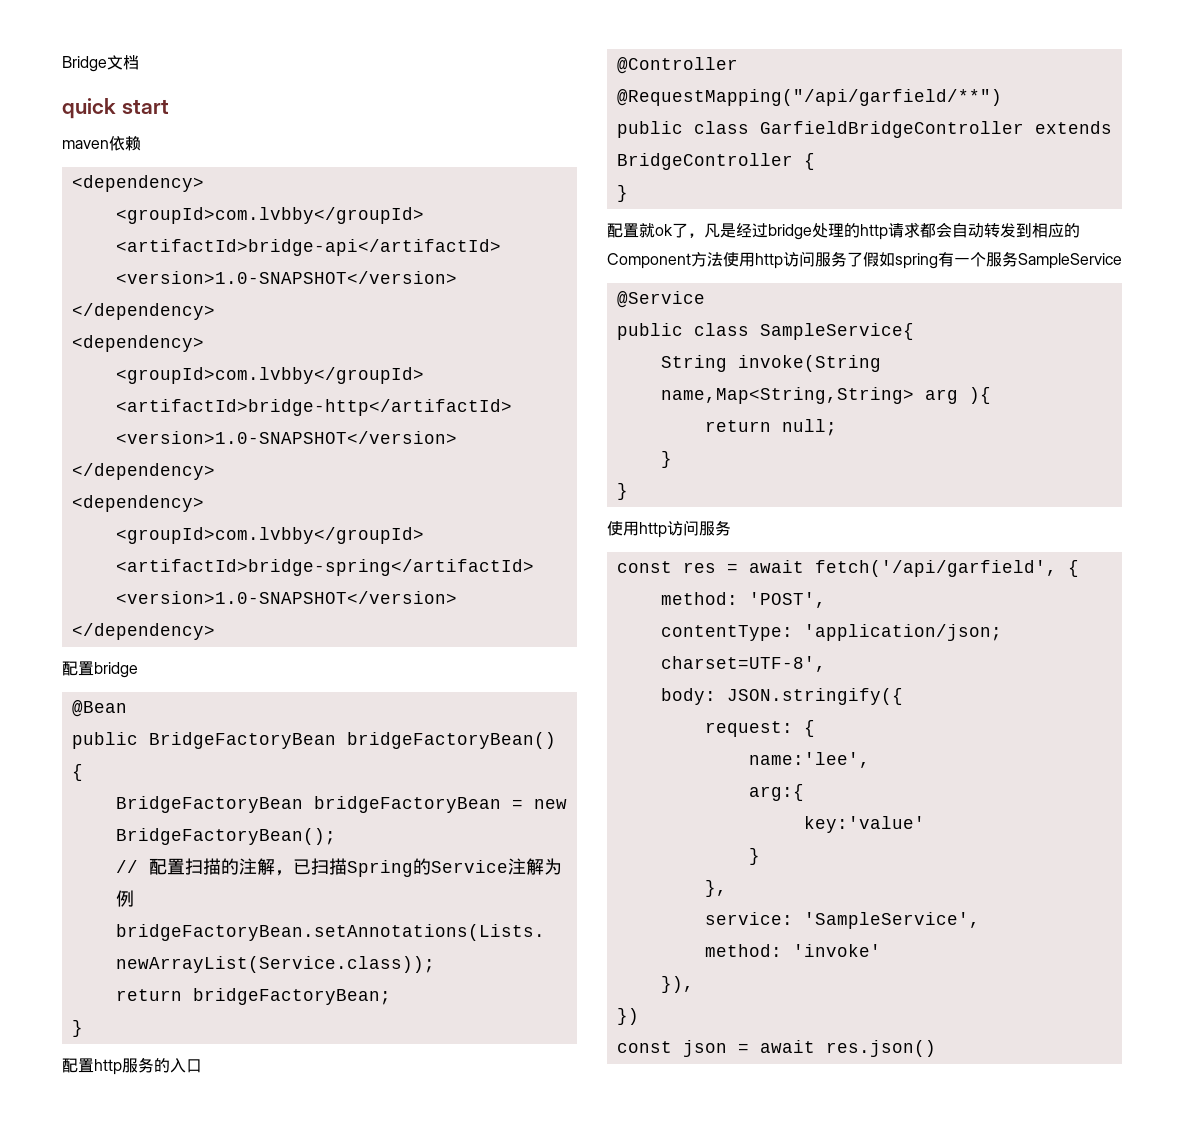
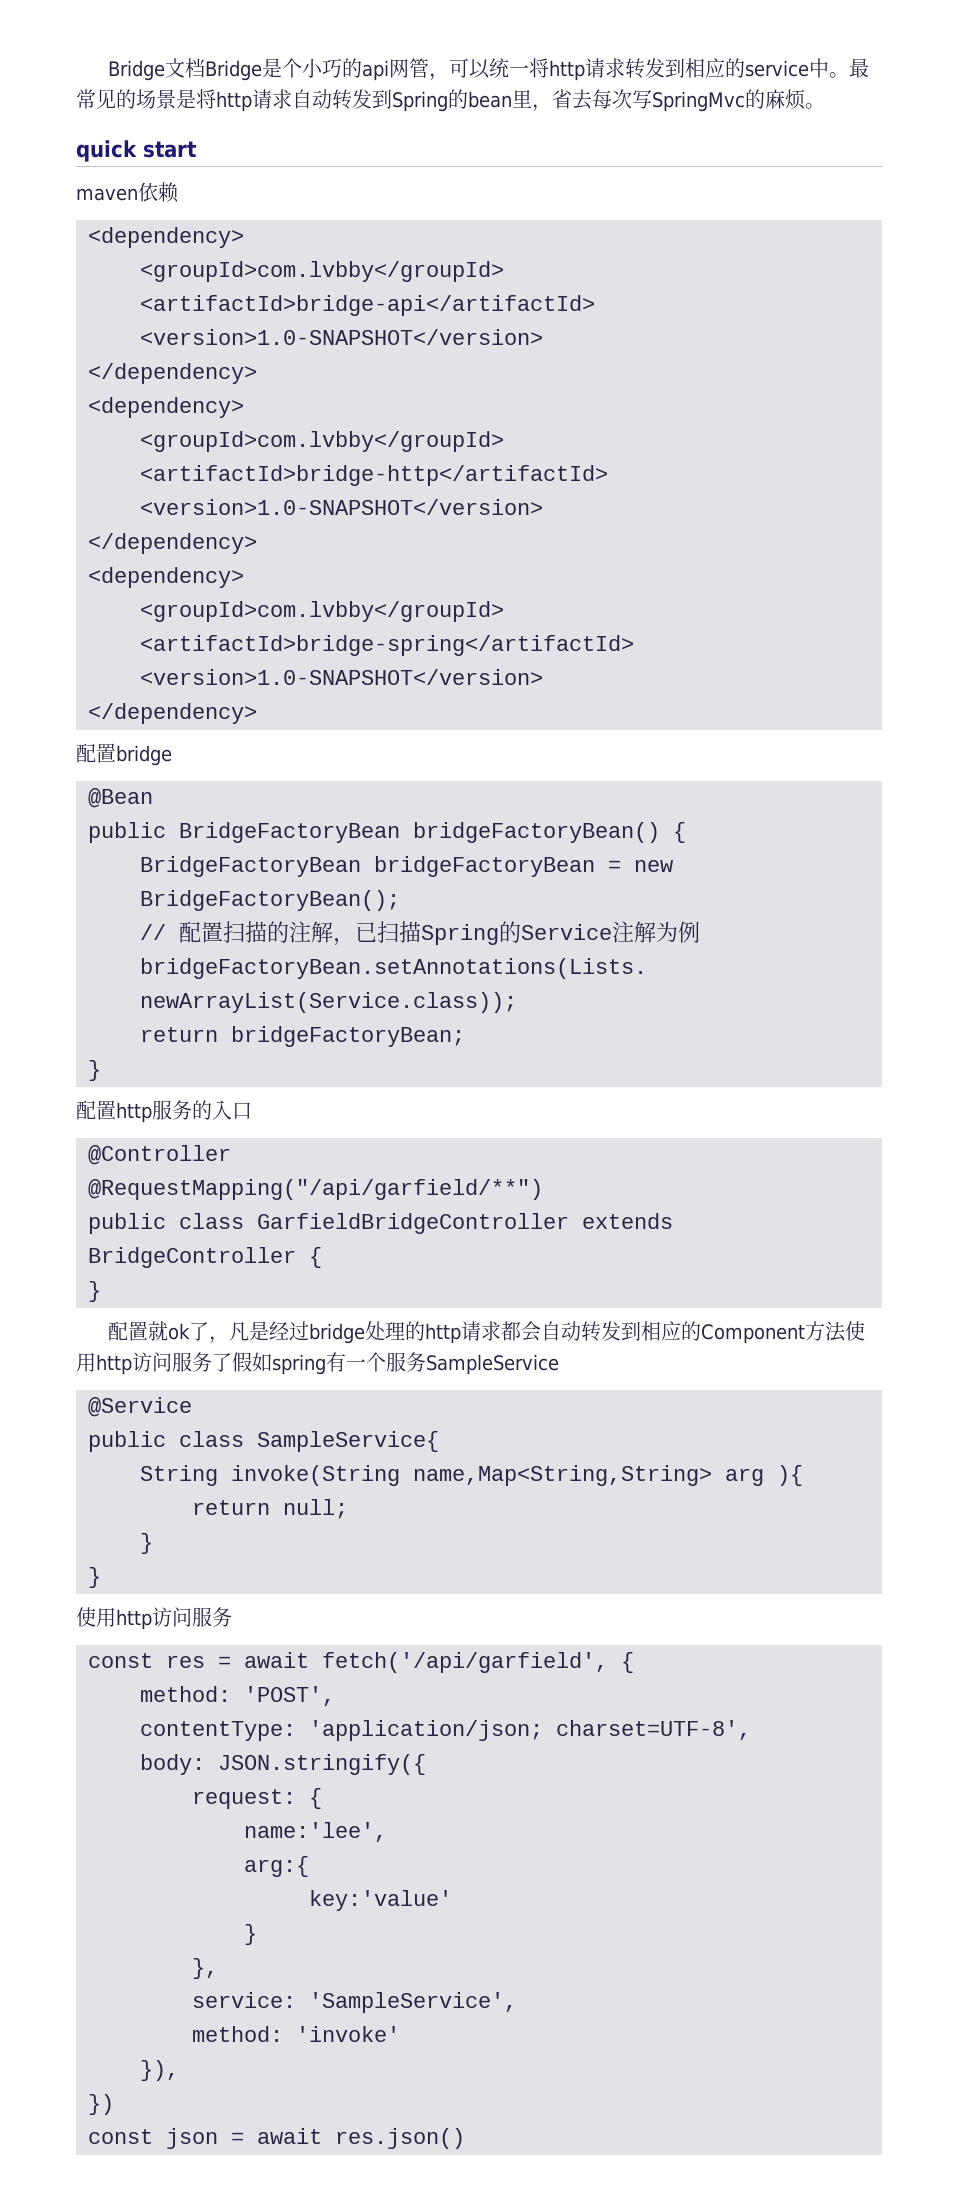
- Bridge文档
+ Bridge文档Bridge是个小巧的api网管，可以统一将http请求转发到相应的service中。最常见的场景是将http请求自动转发到Spring的bean里，省去每次写SpringMvc的麻烦。

